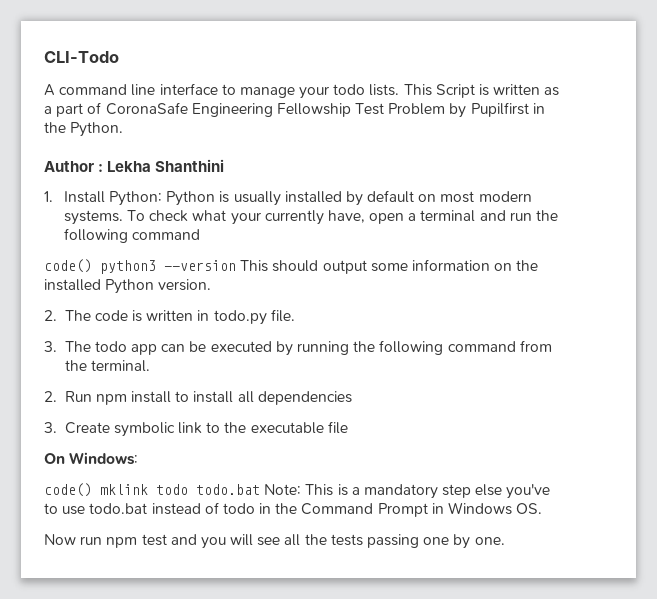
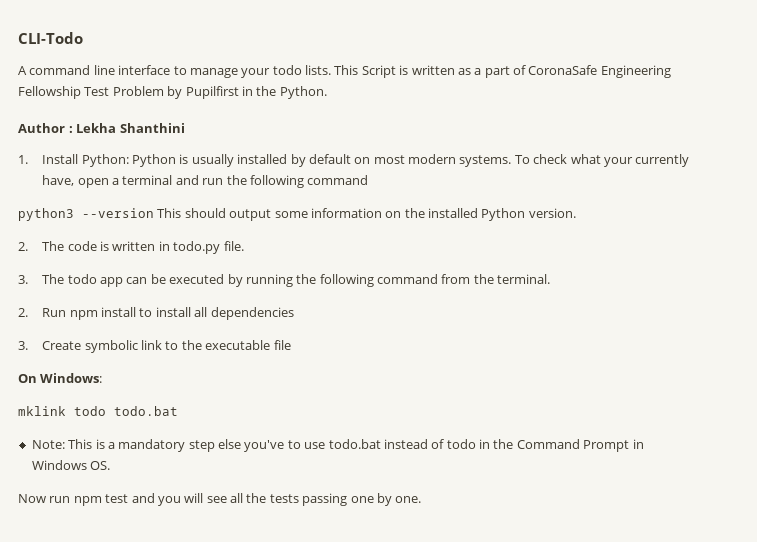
- code() python3 --version This should output some information on the installed Python version.
+ python3 --version This should output some information on the installed Python version.
- code() mklink todo todo.bat Note: This is a mandatory step else you've to use todo.bat instead of todo in the Command Prompt in Windows OS.
+ mklink todo todo.bat
+ Note: This is a mandatory step else you've to use todo.bat instead of todo in the Command Prompt in Windows OS.

